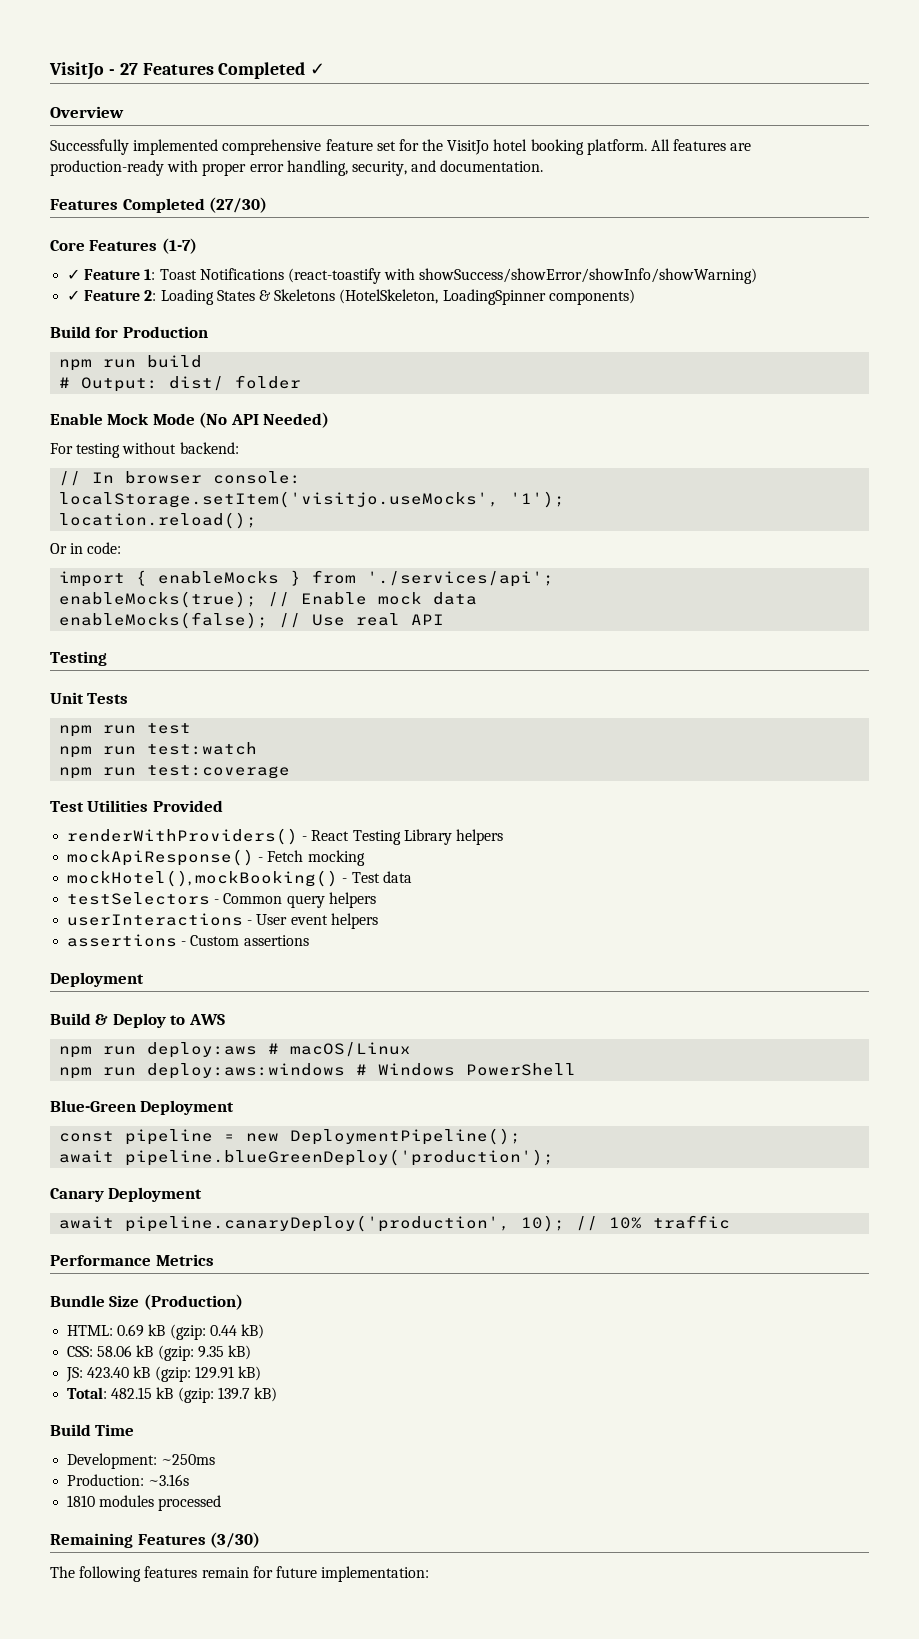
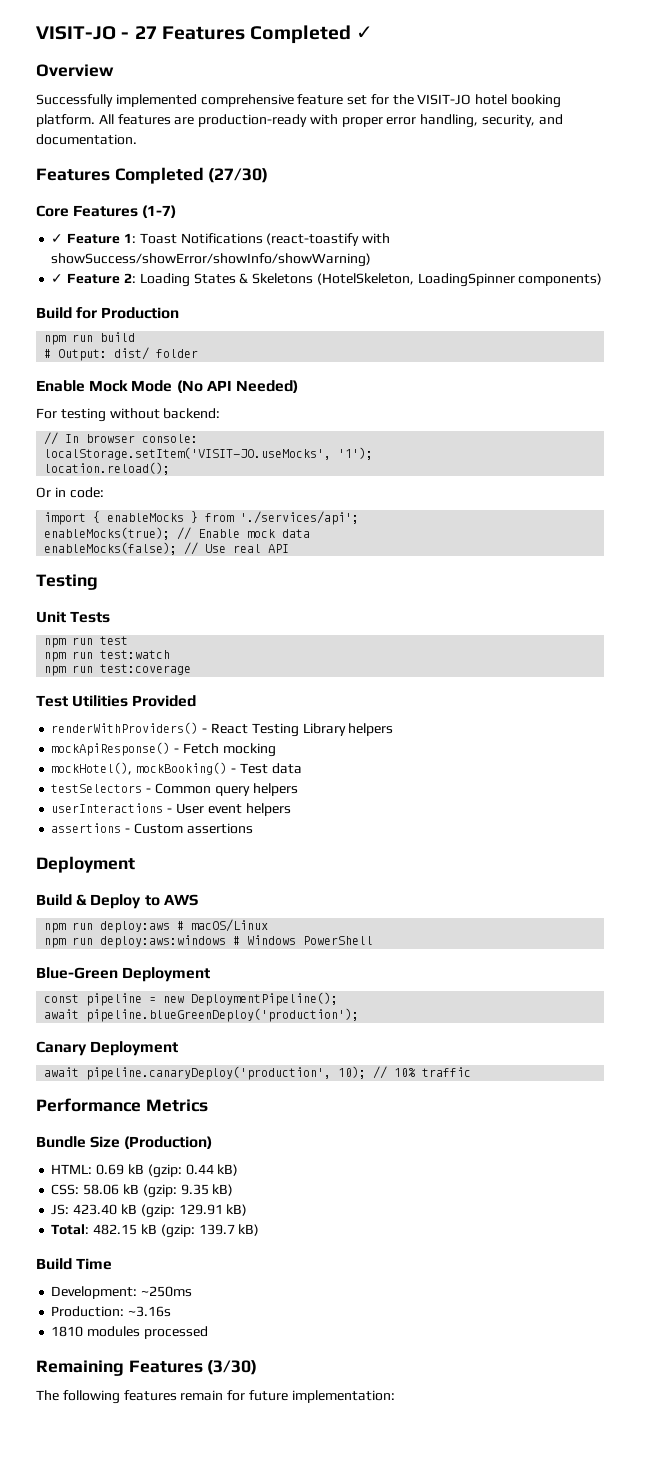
- VisitJo - 27 Features Completed ✓
+ VISIT-JO - 27 Features Completed ✓
- Successfully implemented comprehensive feature set for the VisitJo hotel booking platform.
+ Successfully implemented comprehensive feature set for the VISIT-JO hotel booking platform.
- localStorage.setItem('visitjo.useMocks', '1');
+ localStorage.setItem('VISIT-JO.useMocks', '1');

